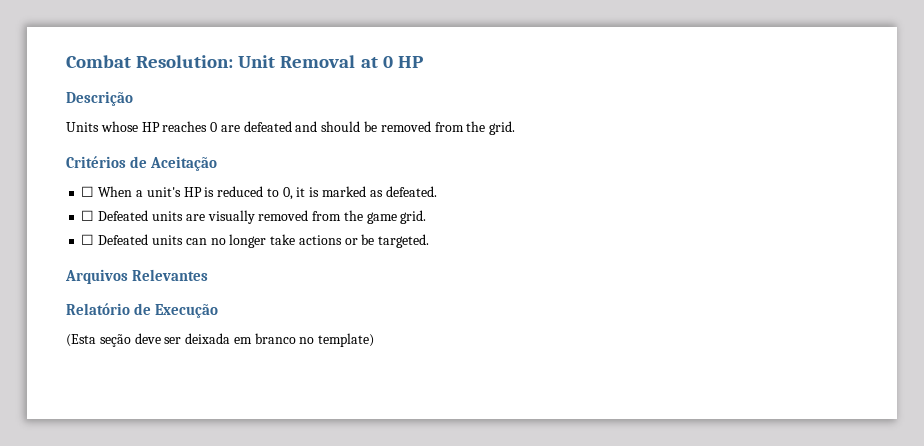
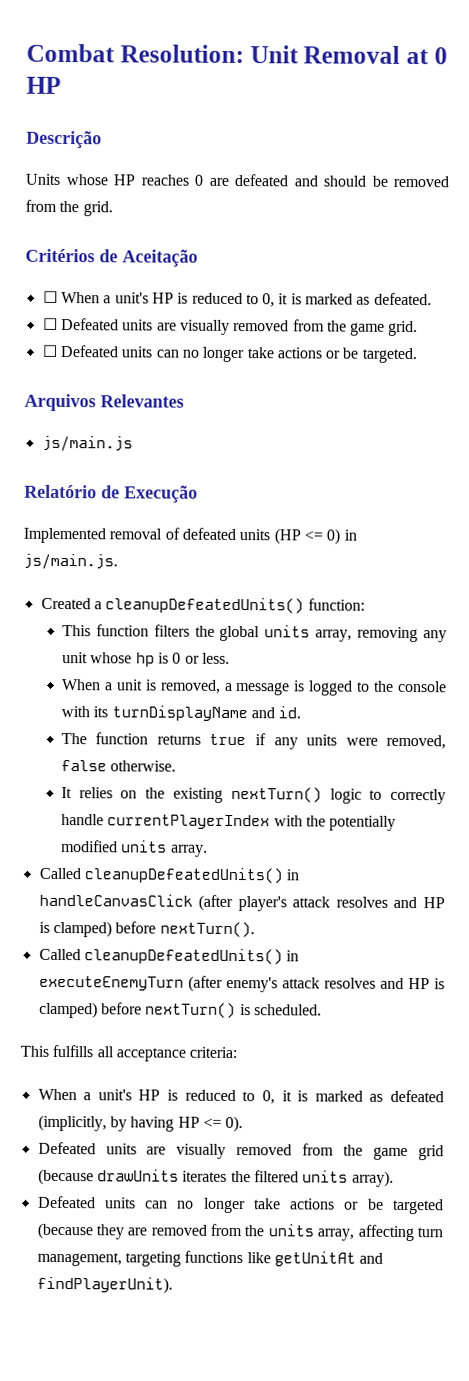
+ js/main.js
- (Esta seção deve ser deixada em branco no template)
+ Implemented removal of defeated units (HP <= 0) in js/main.js.
+ Created a cleanupDefeatedUnits() function:
+ This function filters the global units array, removing any unit whose hp is 0 or less.
+ When a unit is removed, a message is logged to the console with its turnDisplayName and id.
+ The function returns true if any units were removed, false otherwise.
+ It relies on the existing nextTurn() logic to correctly handle currentPlayerIndex with the potentially modified units array.
+ Called cleanupDefeatedUnits() in handleCanvasClick (after player's attack resolves and HP is clamped) before nextTurn().
+ Called cleanupDefeatedUnits() in executeEnemyTurn (after enemy's attack resolves and HP is clamped) before nextTurn() is scheduled.
+ This fulfills all acceptance criteria:
+ When a unit's HP is reduced to 0, it is marked as defeated (implicitly, by having HP <= 0).
+ Defeated units are visually removed from the game grid (because drawUnits iterates the filtered units array).
+ Defeated units can no longer take actions or be targeted (because they are removed from the units array, affecting turn management, targeting functions like getUnitAt and findPlayerUnit).

